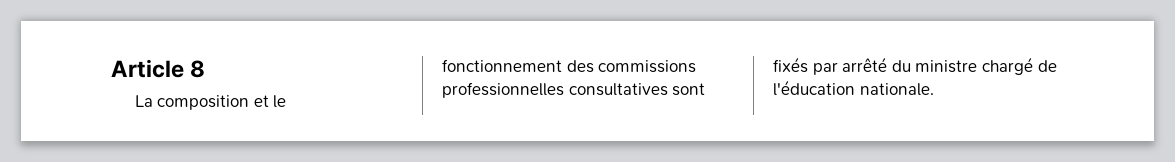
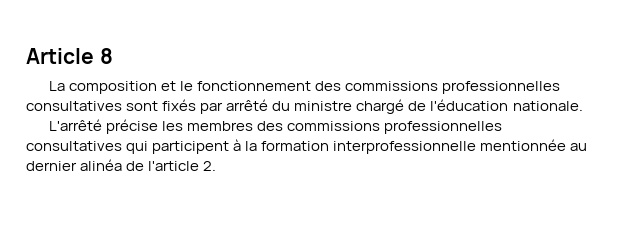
+ L'arrêté précise les membres des commissions professionnelles consultatives qui participent à la formation interprofessionnelle mentionnée au dernier alinéa de l'article 2.

